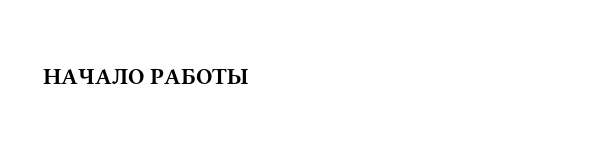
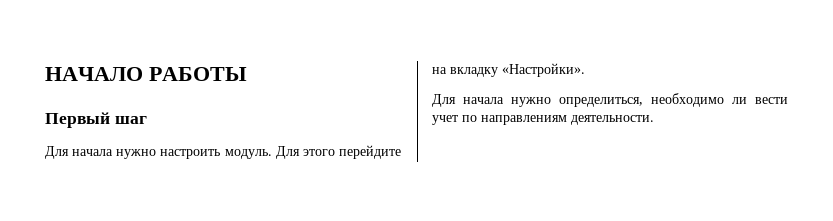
+ Первый шаг
+ Для начала нужно настроить модуль. Для этого перейдите на вкладку «Настройки».
+ Для начала нужно определиться, необходимо ли вести учет по направлениям деятельности.

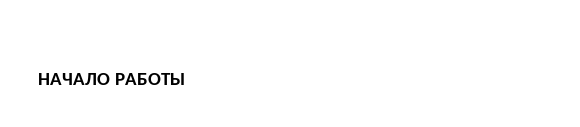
- Первый шаг
- Для начала нужно настроить модуль. Для этого перейдите на вкладку «Настройки».
- Для начала нужно определиться, необходимо ли вести учет по направлениям деятельности.

